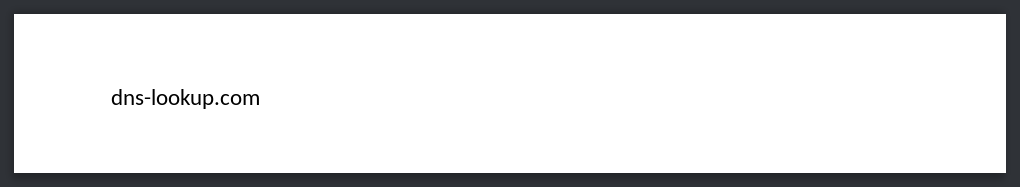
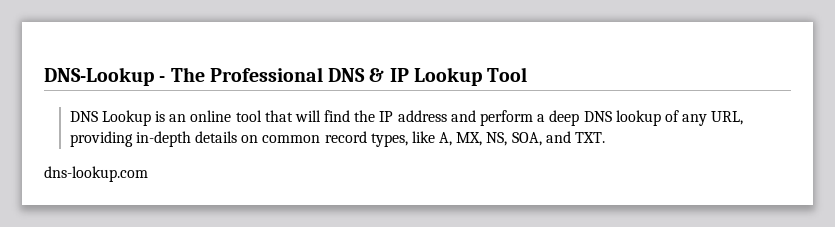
+ DNS-Lookup - The Professional DNS & IP Lookup Tool
+ DNS Lookup is an online tool that will find the IP address and perform a deep DNS lookup of any URL, providing in-depth details on common record types, like A, MX, NS, SOA, and TXT.

